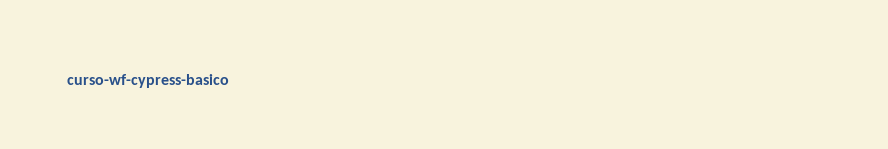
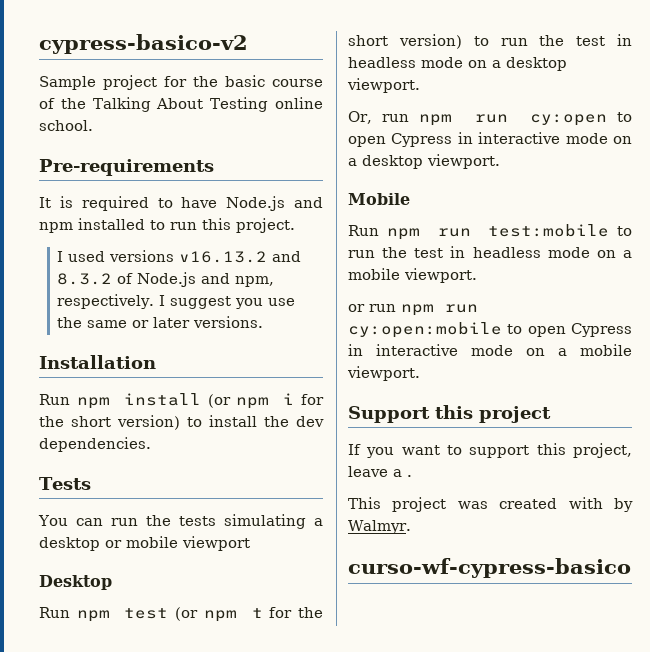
+ cypress-basico-v2
+ Sample project for the basic course of the Talking About Testing online school.
+ Pre-requirements
+ It is required to have Node.js and npm installed to run this project.
+ I used versions v16.13.2 and 8.3.2 of Node.js and npm, respectively. I suggest you use the same or later versions.
+ Installation
+ Run npm install (or npm i for the short version) to install the dev dependencies.
+ Tests
+ You can run the tests simulating a desktop or mobile viewport
+ Desktop
+ Run npm test (or npm t for the short version) to run the test in headless mode on a desktop viewport.
+ Or, run npm run cy:open to open Cypress in interactive mode on a desktop viewport.
+ Mobile
+ Run npm run test:mobile to run the test in headless mode on a mobile viewport.
+ or run npm run cy:open:mobile to open Cypress in interactive mode on a mobile viewport.
+ Support this project
+ If you want to support this project, leave a .
+ This project was created with by Walmyr.

